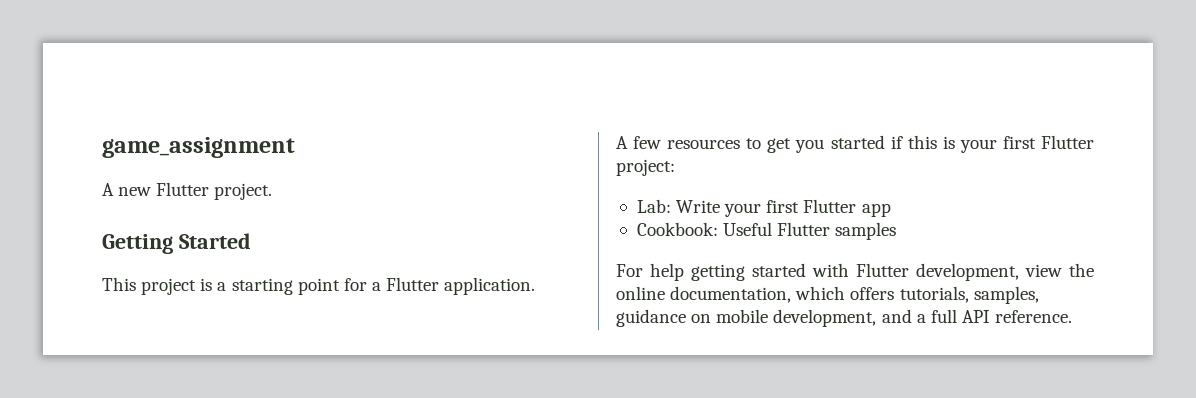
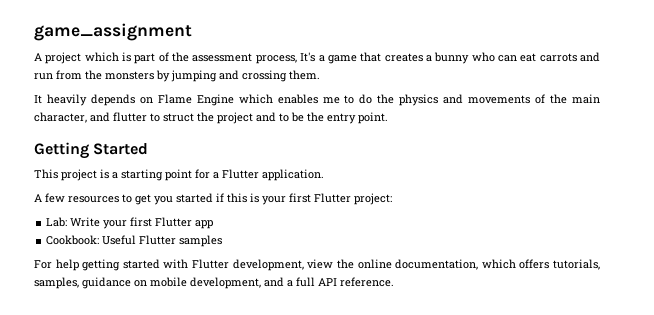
- A new Flutter project.
+ A project which is part of the assessment process, It's a game that creates a bunny who can eat carrots and run from the monsters by jumping and crossing them.
+ It heavily depends on Flame Engine which enables me to do the physics and movements of the main character, and flutter to struct the project and to be the entry point.

